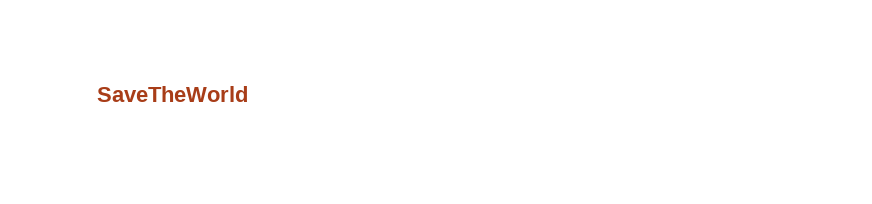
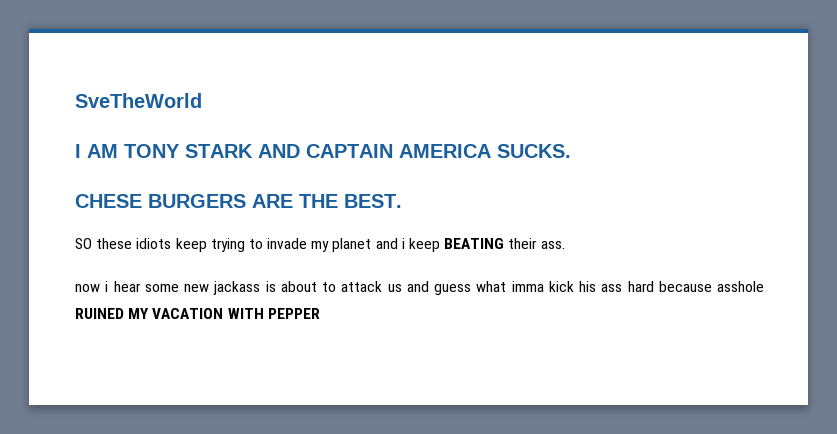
- SaveTheWorld
+ SveTheWorld
+ I AM TONY STARK AND CAPTAIN AMERICA SUCKS.
+ CHESE BURGERS ARE THE BEST.
+ SO these idiots keep trying to invade my planet and i keep BEATING their ass.
+ now i hear some new jackass is about to attack us and guess what imma kick his ass hard because asshole RUINED MY VACATION WITH PEPPER

